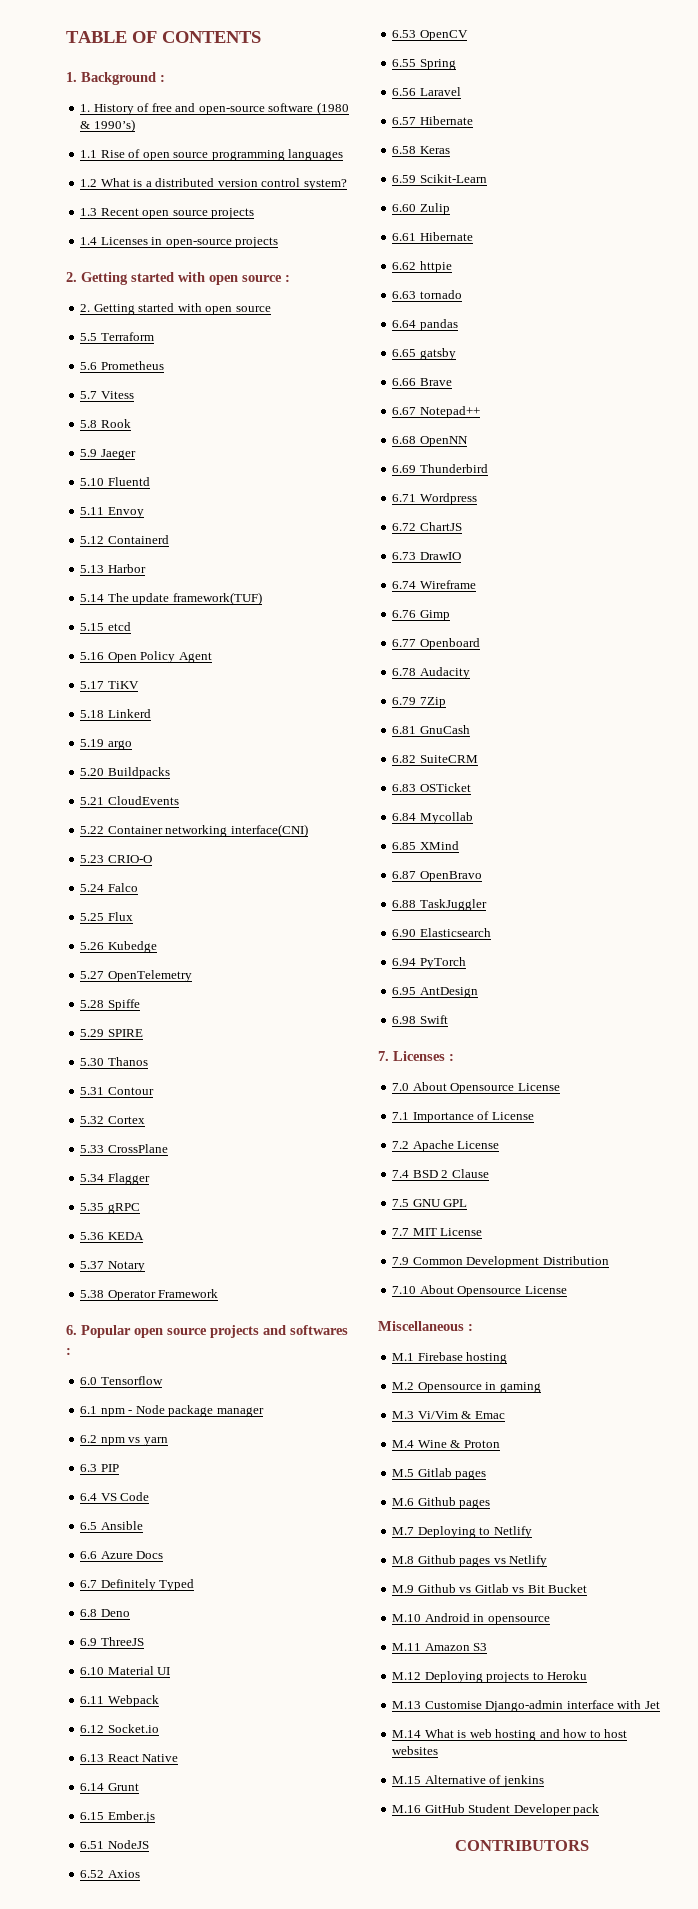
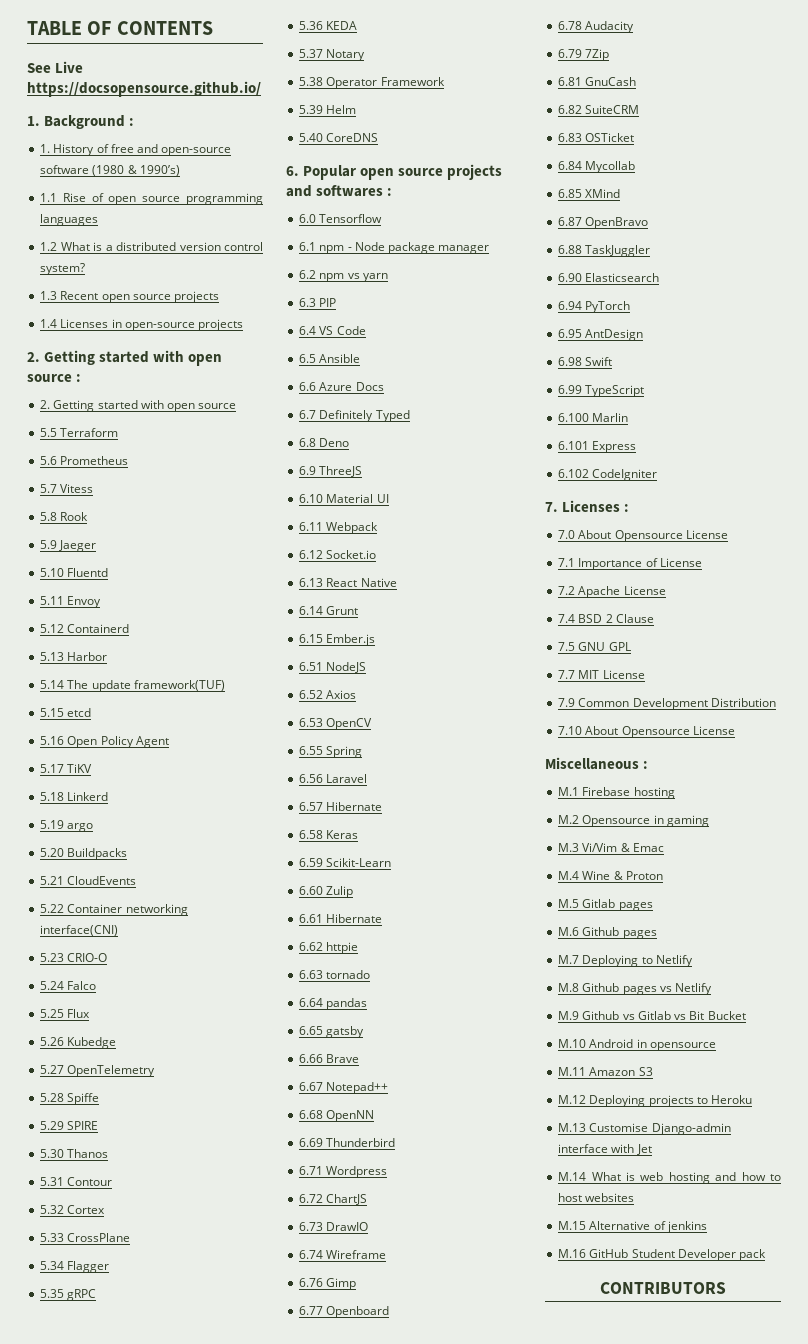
+ See Live https://docsopensource.github.io/
+ 5.39 Helm
+ 5.40 CoreDNS
+ 6.99 TypeScript
+ 6.100 Marlin
+ 6.101 Express
+ 6.102 CodeIgniter

